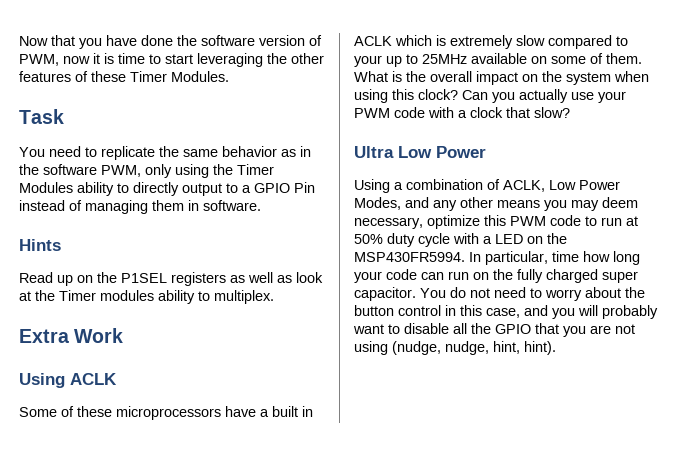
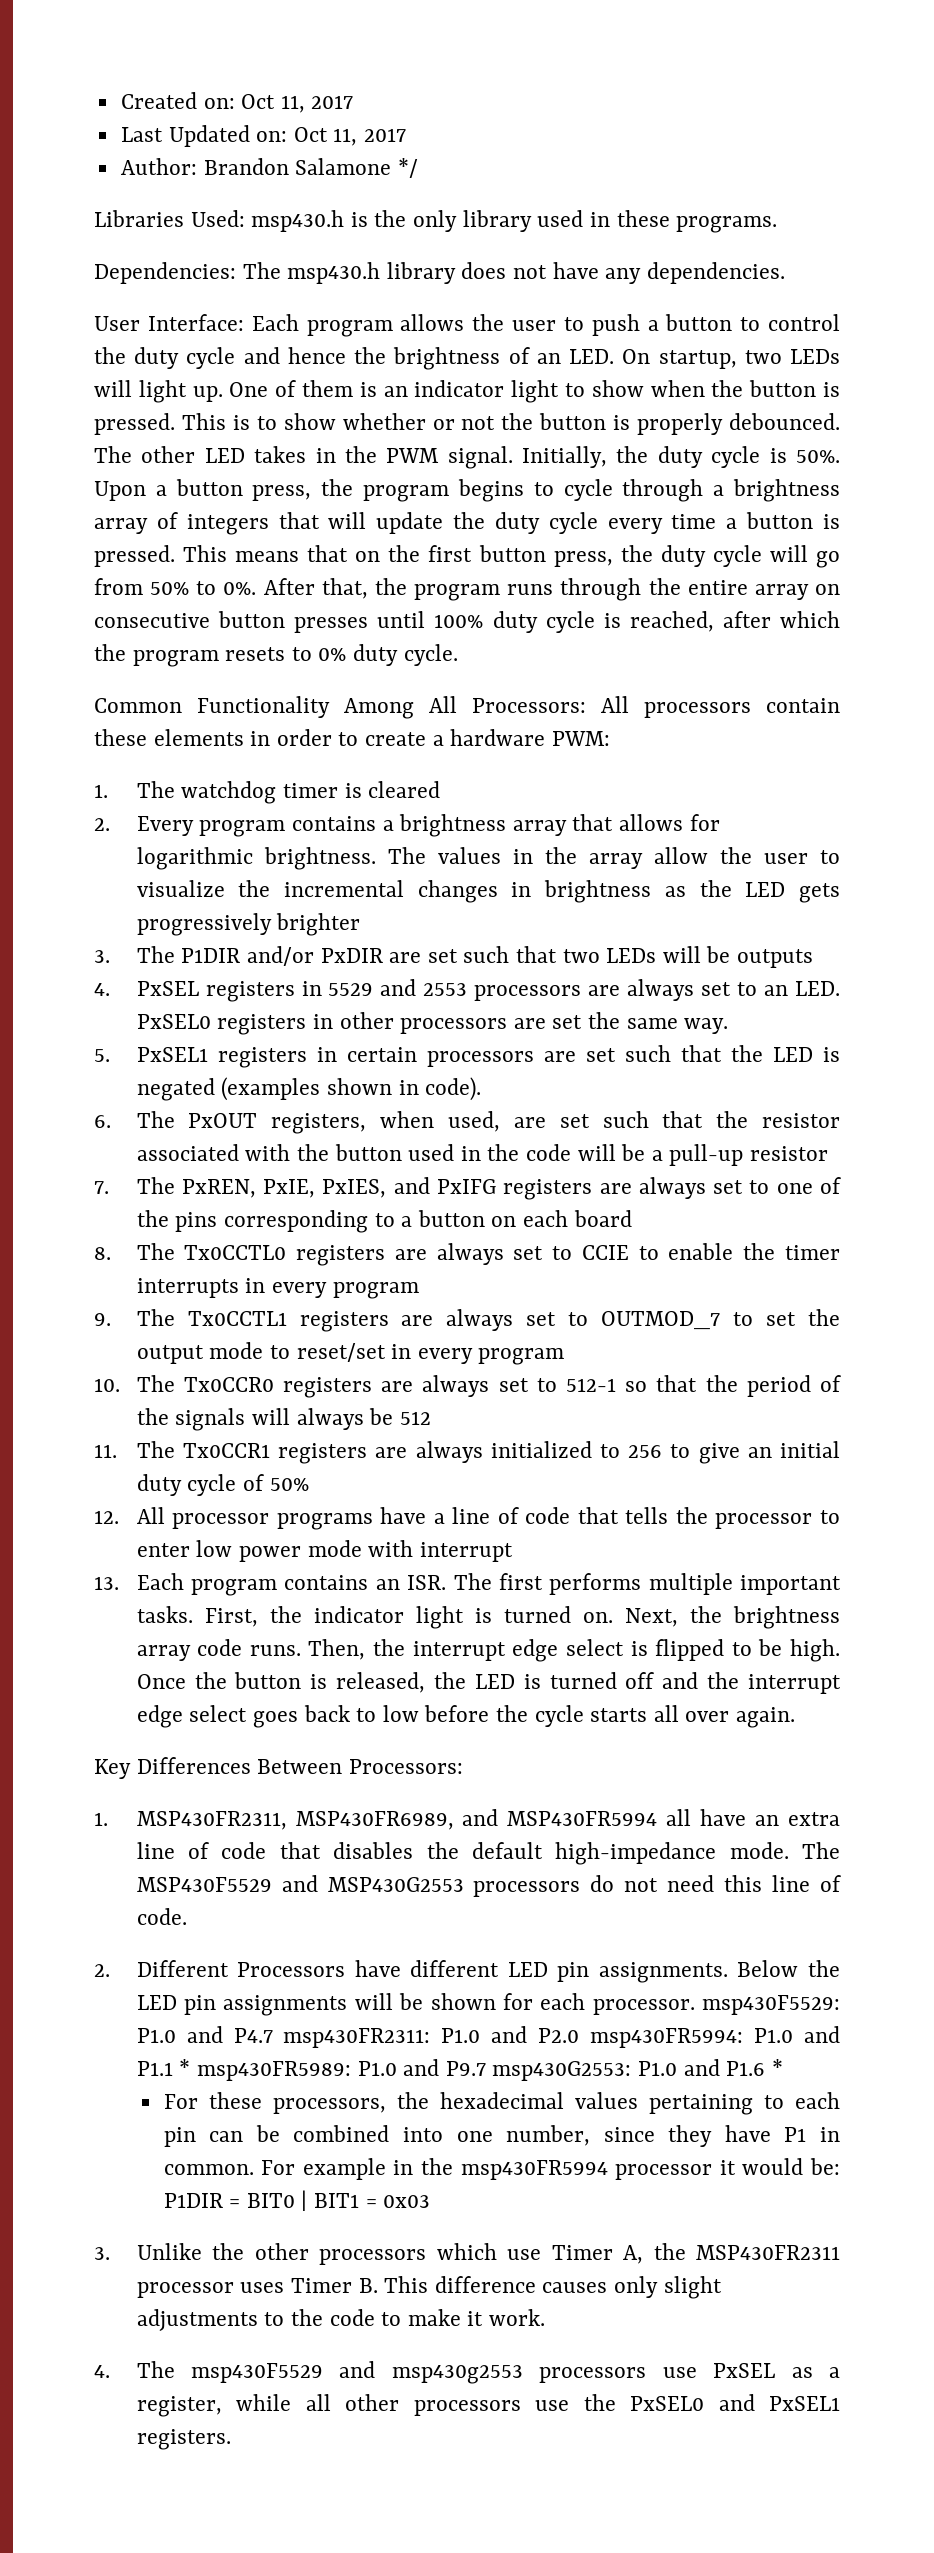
- Now that you have done the software version of PWM, now it is time to start leveraging the other features of these Timer Modules.
- Task
- You need to replicate the same behavior as in the software PWM, only using the Timer Modules ability to directly output to a GPIO Pin instead of managing them in software.
- Hints
- Read up on the P1SEL registers as well as look at the Timer modules ability to multiplex.
- Extra Work
- Using ACLK
- Some of these microprocessors have a built in ACLK which is extremely slow compared to your up to 25MHz available on some of them. What is the overall impact on the system when using this clock? Can you actually use your PWM code with a clock that slow?
- Ultra Low Power
- Using a combination of ACLK, Low Power Modes, and any other means you may deem necessary, optimize this PWM code to run at 50% duty cycle with a LED on the MSP430FR5994. In particular, time how long your code can run on the fully charged super capacitor. You do not need to worry about the button control in this case, and you will probably want to disable all the GPIO that you are not using (nudge, nudge, hint, hint).
+ Created on: Oct 11, 2017
+ Last Updated on: Oct 11, 2017
+ Author: Brandon Salamone */
+ Libraries Used: msp430.h is the only library used in these programs.
+ Dependencies: The msp430.h library does not have any dependencies.
+ User Interface: Each program allows the user to push a button to control the duty cycle and hence the brightness of an LED. On startup, two LEDs will light up. One of them is an indicator light to show when the button is pressed. This is to show whether or not the button is properly debounced. The other LED takes in the PWM signal. Initially, the duty cycle is 50%. Upon a button press, the program begins to cycle through a brightness array of integers that will update the duty cycle every time a button is pressed. This means that on the first button press, the duty cycle will go from 50% to 0%. After that, the program runs through the entire array on consecutive button presses until 100% duty cycle is reached, after which the program resets to 0% duty cycle.
+ Common Functionality Among All Processors: All processors contain these elements in order to create a hardware PWM:
+ 1. The watchdog timer is cleared
+ 2. Every program contains a brightness array that allows for logarithmic brightness. The values in the array allow the user to visualize the incremental changes in brightness as the LED gets progressively brighter
+ 3. The P1DIR and/or PxDIR are set such that two LEDs will be outputs
+ 4. PxSEL registers in 5529 and 2553 processors are always set to an LED. PxSEL0 registers in other processors are set the same way.
+ 5. PxSEL1 registers in certain processors are set such that the LED is negated (examples shown in code).
+ 6. The PxOUT registers, when used, are set such that the resistor associated with the button used in the code will be a pull-up resistor
+ 7. The PxREN, PxIE, PxIES, and PxIFG registers are always set to one of the pins corresponding to a button on each board
+ 8. The Tx0CCTL0 registers are always set to CCIE to enable the timer interrupts in every program
+ 9. The Tx0CCTL1 registers are always set to OUTMOD_7 to set the output mode to reset/set in every program
+ 10. The Tx0CCR0 registers are always set to 512-1 so that the period of the signals will always be 512
+ 11. The Tx0CCR1 registers are always initialized to 256 to give an initial duty cycle of 50%
+ 12. All processor programs have a line of code that tells the processor to enter low power mode with interrupt
+ 13. Each program contains an ISR. The first performs multiple important tasks. First, the indicator light is turned on. Next, the brightness array code runs. Then, the interrupt edge select is flipped to be high. Once the button is released, the LED is turned off and the interrupt edge select goes back to low before the cycle starts all over again.
+ Key Differences Between Processors:
+ 1. MSP430FR2311, MSP430FR6989, and MSP430FR5994 all have an extra line of code that disables the default high-impedance mode. The MSP430F5529 and MSP430G2553 processors do not need this line of code.
+ 2. Different Processors have different LED pin assignments. Below the LED pin assignments will be shown for each processor. msp430F5529: P1.0 and P4.7 msp430FR2311: P1.0 and P2.0 msp430FR5994: P1.0 and P1.1 * msp430FR5989: P1.0 and P9.7 msp430G2553: P1.0 and P1.6 *
+ For these processors, the hexadecimal values pertaining to each pin can be combined into one number, since they have P1 in common. For example in the msp430FR5994 processor it would be: P1DIR = BIT0 | BIT1 = 0x03
+ 3. Unlike the other processors which use Timer A, the MSP430FR2311 processor uses Timer B. This difference causes only slight adjustments to the code to make it work.
+ 4. The msp430F5529 and msp430g2553 processors use PxSEL as a register, while all other processors use the PxSEL0 and PxSEL1 registers.

